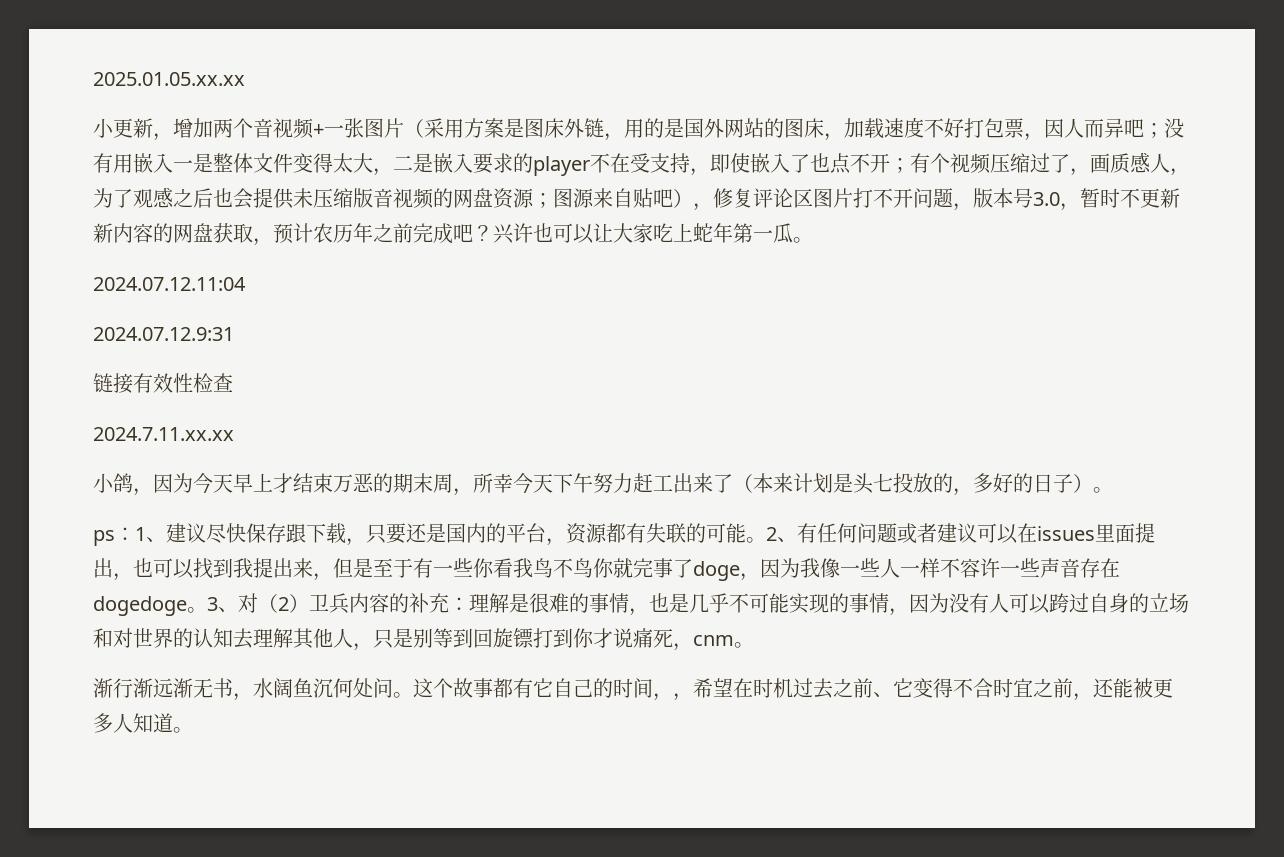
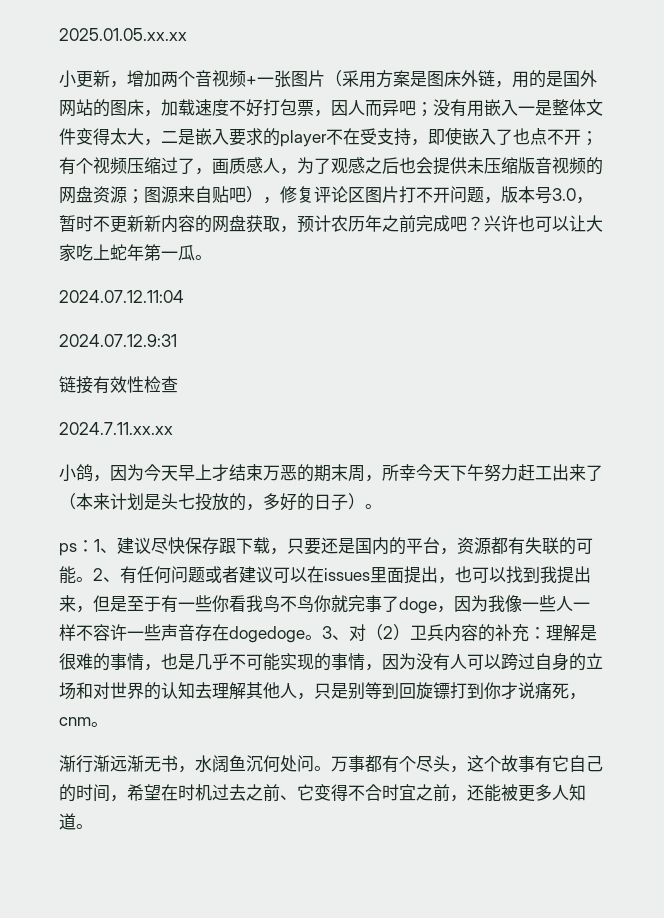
- 这个故事都有它自己的时间，，希望在时机过去之前、它变得不合时宜之前，还能被更多人知道。
+ 万事都有个尽头，这个故事有它自己的时间，希望在时机过去之前、它变得不合时宜之前，还能被更多人知道。

